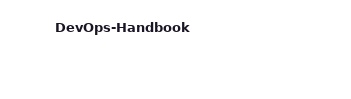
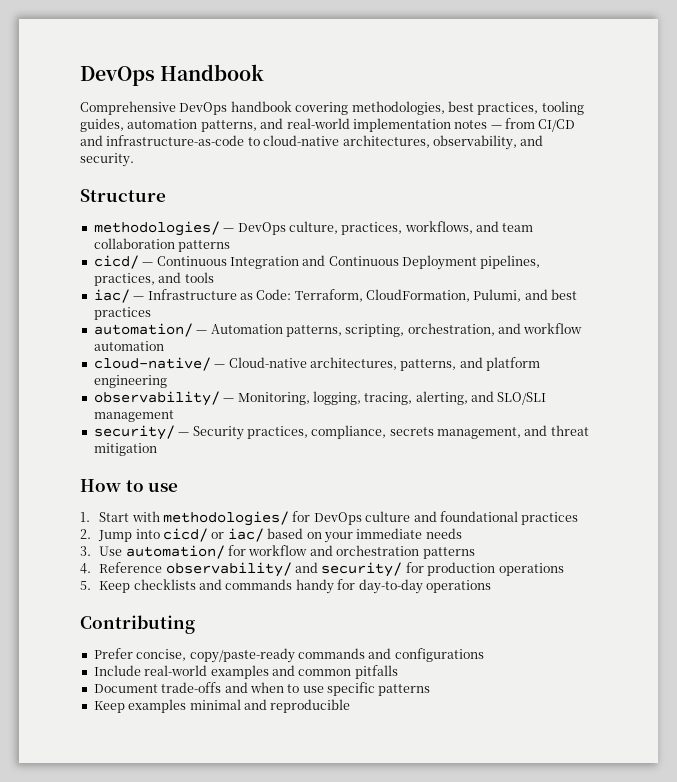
- DevOps-Handbook
+ DevOps Handbook
+ Comprehensive DevOps handbook covering methodologies, best practices, tooling guides, automation patterns, and real-world implementation notes — from CI/CD and infrastructure-as-code to cloud-native architectures, observability, and security.
+ Structure
+ methodologies/ — DevOps culture, practices, workflows, and team collaboration patterns
+ cicd/ — Continuous Integration and Continuous Deployment pipelines, practices, and tools
+ iac/ — Infrastructure as Code: Terraform, CloudFormation, Pulumi, and best practices
+ automation/ — Automation patterns, scripting, orchestration, and workflow automation
+ cloud-native/ — Cloud-native architectures, patterns, and platform engineering
+ observability/ — Monitoring, logging, tracing, alerting, and SLO/SLI management
+ security/ — Security practices, compliance, secrets management, and threat mitigation
+ How to use
+ 1. Start with methodologies/ for DevOps culture and foundational practices
+ 2. Jump into cicd/ or iac/ based on your immediate needs
+ 3. Use automation/ for workflow and orchestration patterns
+ 4. Reference observability/ and security/ for production operations
+ 5. Keep checklists and commands handy for day-to-day operations
+ Contributing
+ Prefer concise, copy/paste-ready commands and configurations
+ Include real-world examples and common pitfalls
+ Document trade-offs and when to use specific patterns
+ Keep examples minimal and reproducible

